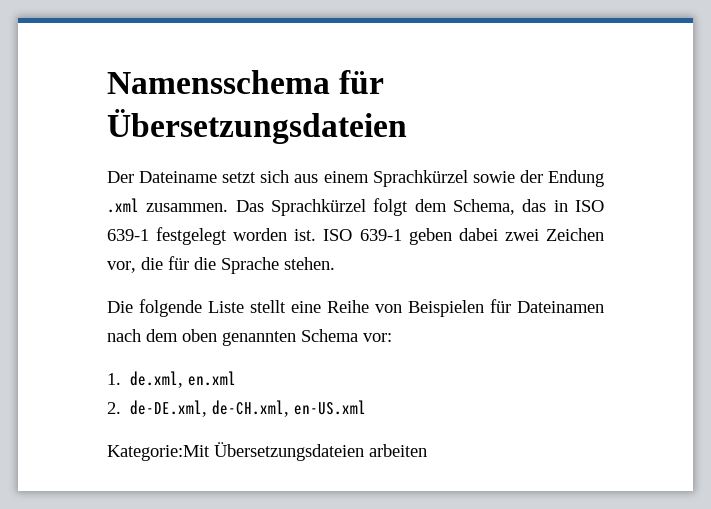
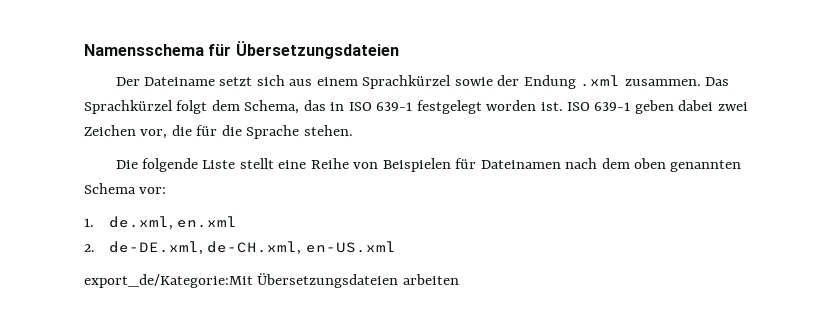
- Kategorie:Mit Übersetzungsdateien arbeiten
+ export_de/Kategorie:Mit Übersetzungsdateien arbeiten

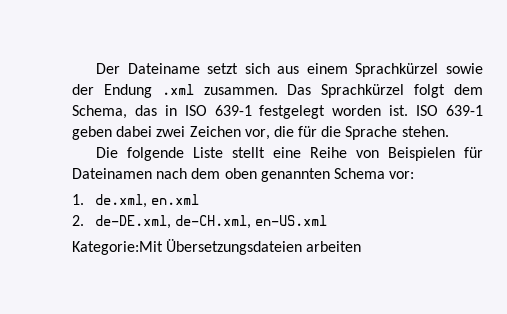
- Namensschema für Übersetzungsdateien
- export_de/Kategorie:Mit Übersetzungsdateien arbeiten
+ Kategorie:Mit Übersetzungsdateien arbeiten

